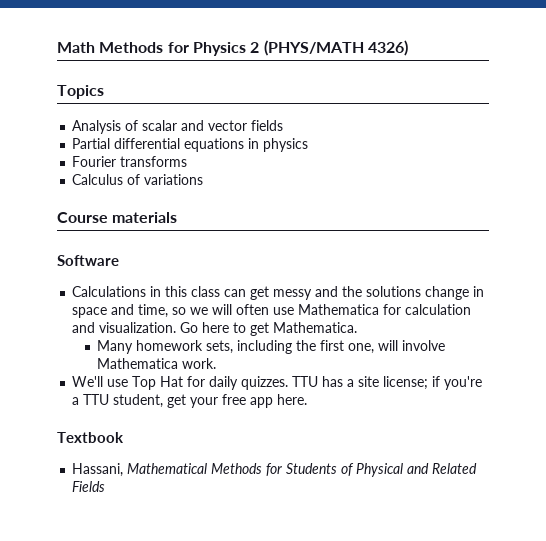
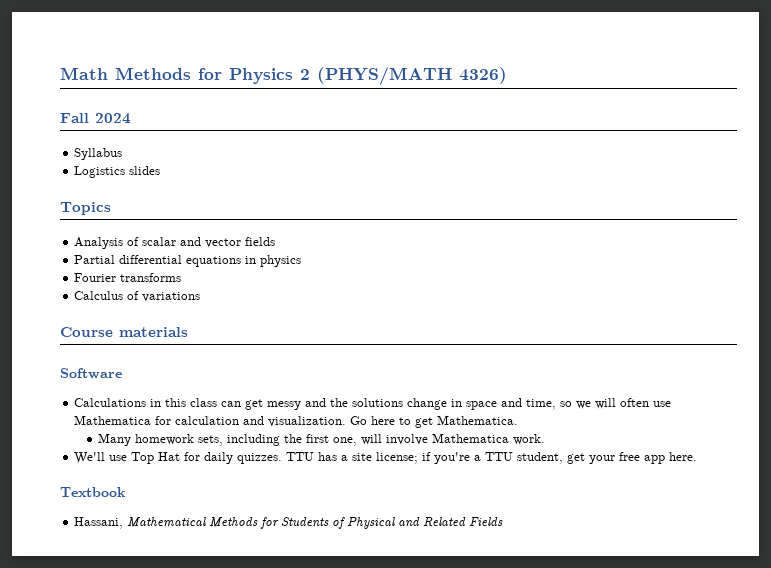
+ Fall 2024
+ Syllabus
+ Logistics slides

